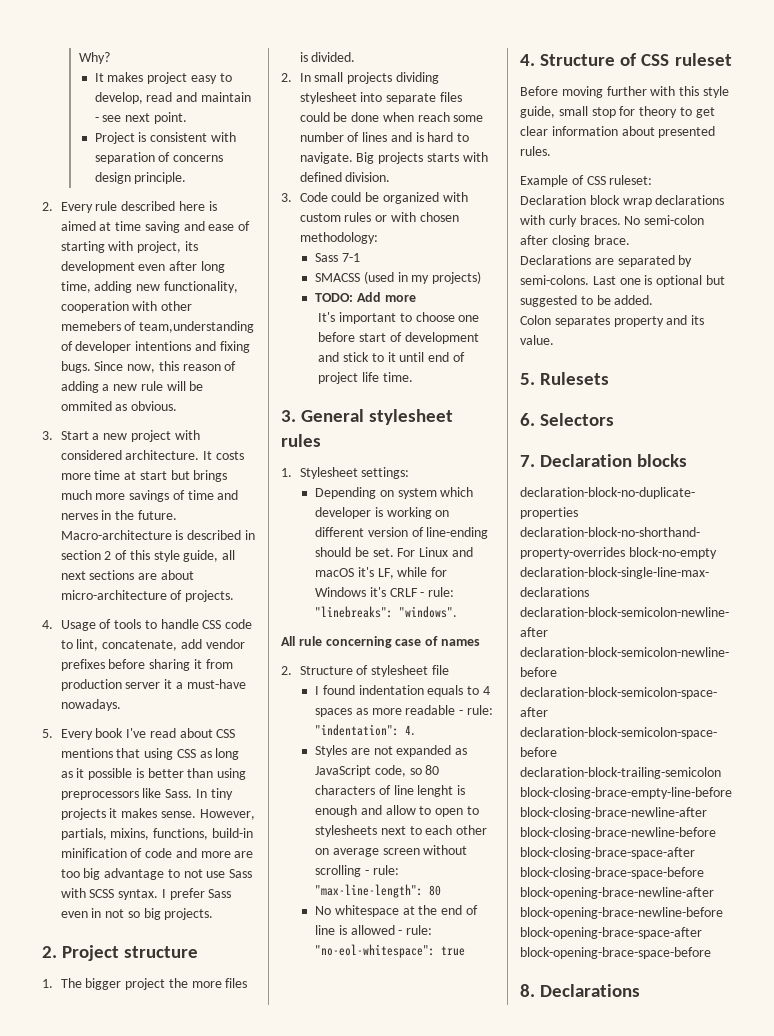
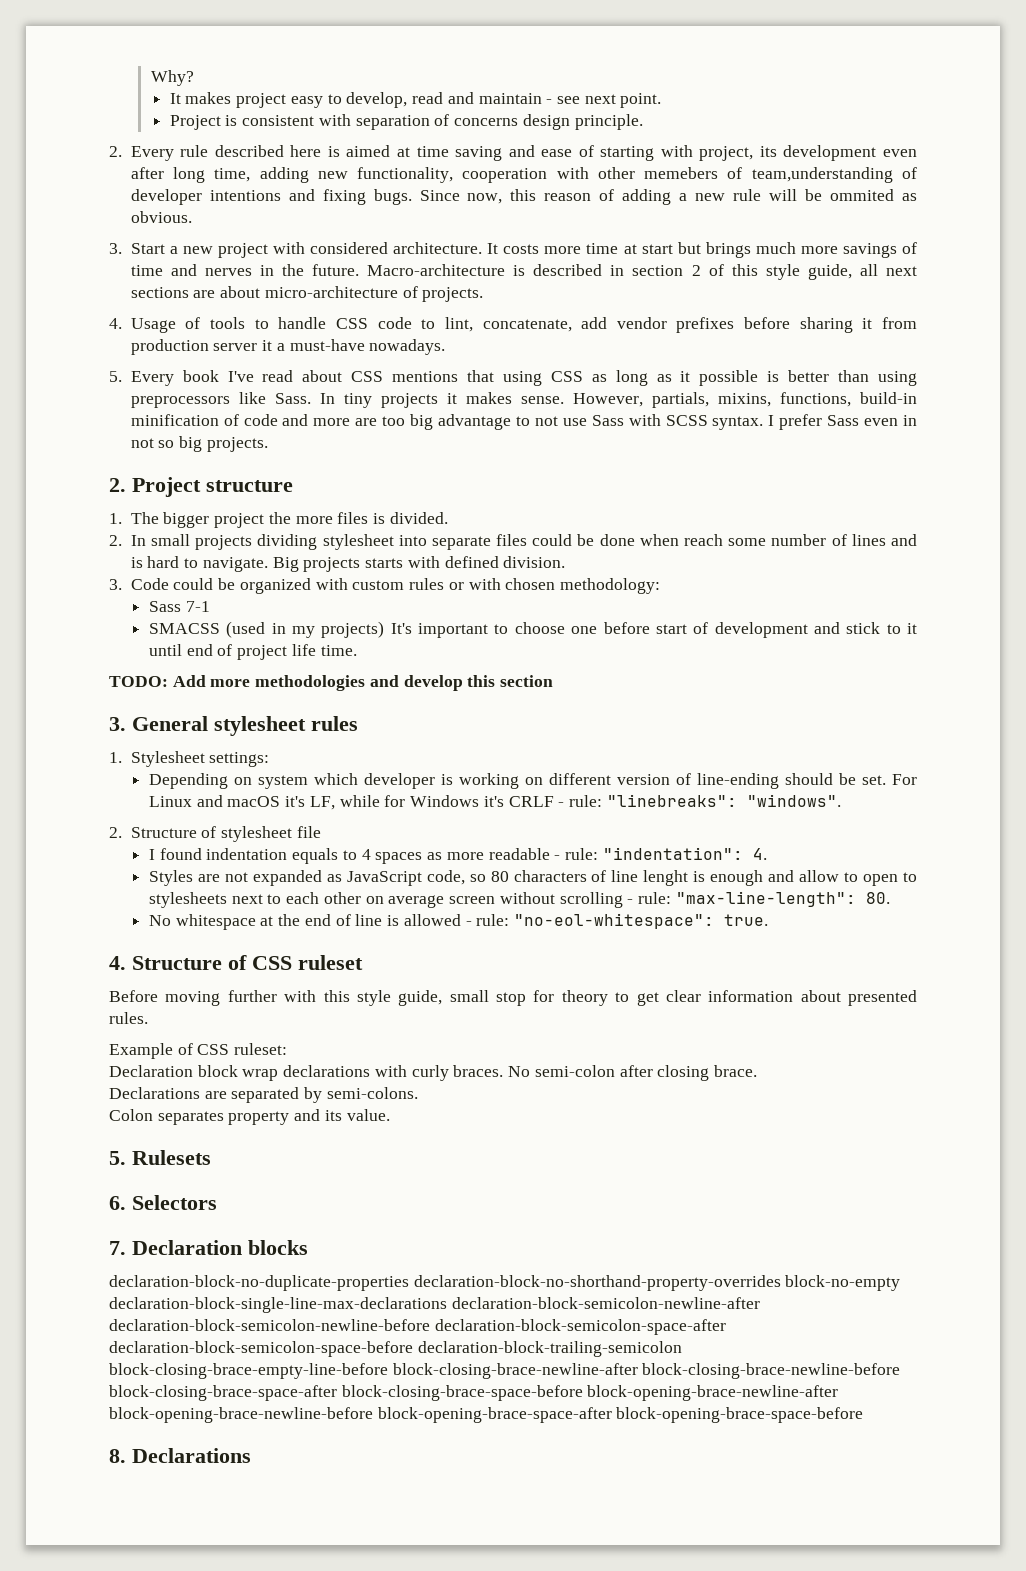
- SMACSS (used in my projects)
- TODO: Add more
- It's important to choose one before start of development and stick to it until end of project life time.
+ SMACSS (used in my projects) It's important to choose one before start of development and stick to it until end of project life time.
+ TODO: Add more methodologies and develop this section
- All rule concerning case of names
- Styles are not expanded as JavaScript code, so 80 characters of line lenght is enough and allow to open to stylesheets next to each other on average screen without scrolling - rule: "max-line-length": 80
+ Styles are not expanded as JavaScript code, so 80 characters of line lenght is enough and allow to open to stylesheets next to each other on average screen without scrolling - rule: "max-line-length": 80.
- No whitespace at the end of line is allowed - rule: "no-eol-whitespace": true
+ No whitespace at the end of line is allowed - rule: "no-eol-whitespace": true.
- Last one is optional but suggested to be added.

